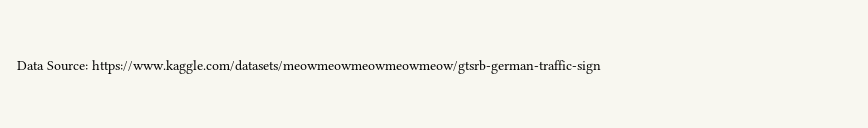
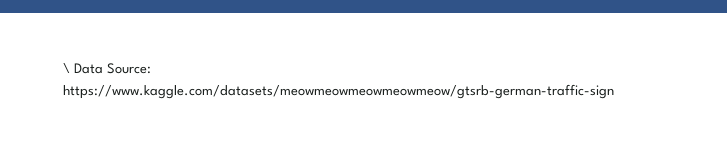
- Data Source: https://www.kaggle.com/datasets/meowmeowmeowmeowmeow/gtsrb-german-traffic-sign
+ \ Data Source: https://www.kaggle.com/datasets/meowmeowmeowmeowmeow/gtsrb-german-traffic-sign

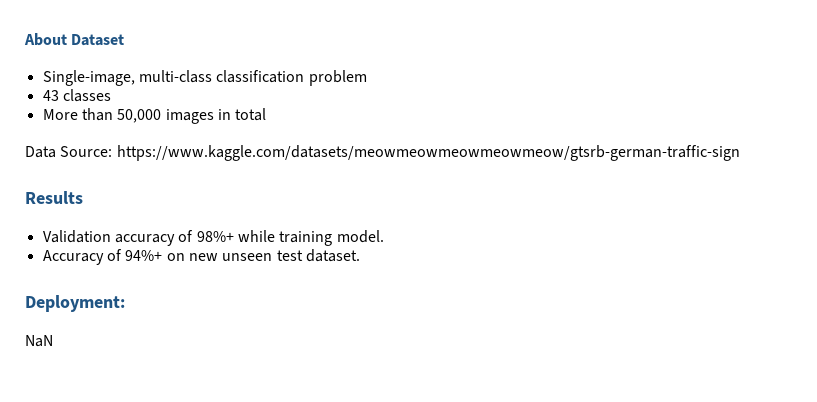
- \ Data Source: https://www.kaggle.com/datasets/meowmeowmeowmeowmeow/gtsrb-german-traffic-sign
+ About Dataset
+ Single-image, multi-class classification problem
+ 43 classes
+ More than 50,000 images in total
+ Data Source: https://www.kaggle.com/datasets/meowmeowmeowmeowmeow/gtsrb-german-traffic-sign
+ Results
+ Validation accuracy of 98%+ while training model.
+ Accuracy of 94%+ on new unseen test dataset.
+ Deployment:
+ NaN

